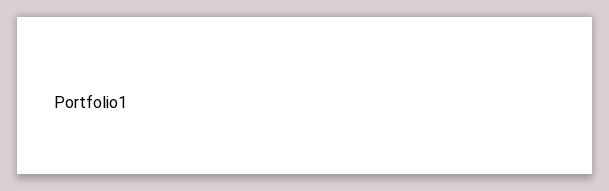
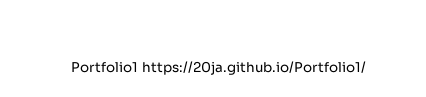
- Portfolio1
+ Portfolio1 https://20ja.github.io/Portfolio1/

